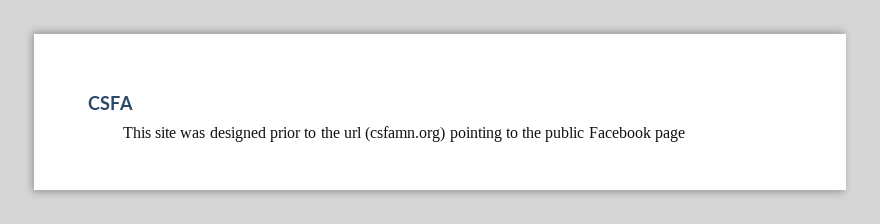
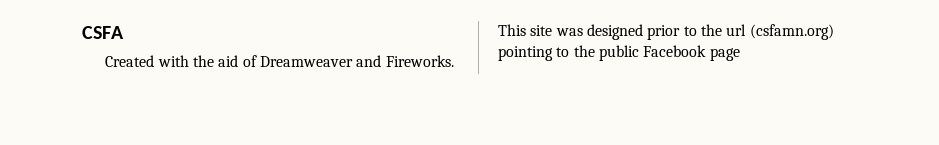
+ Created with the aid of Dreamweaver and Fireworks.

